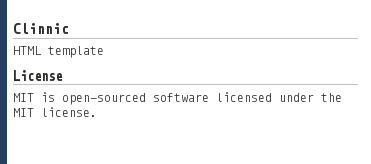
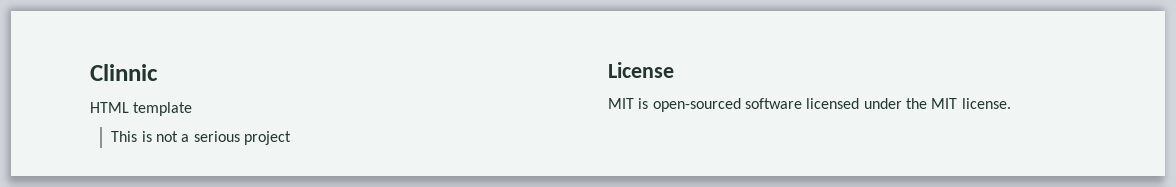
+ This is not a serious project

